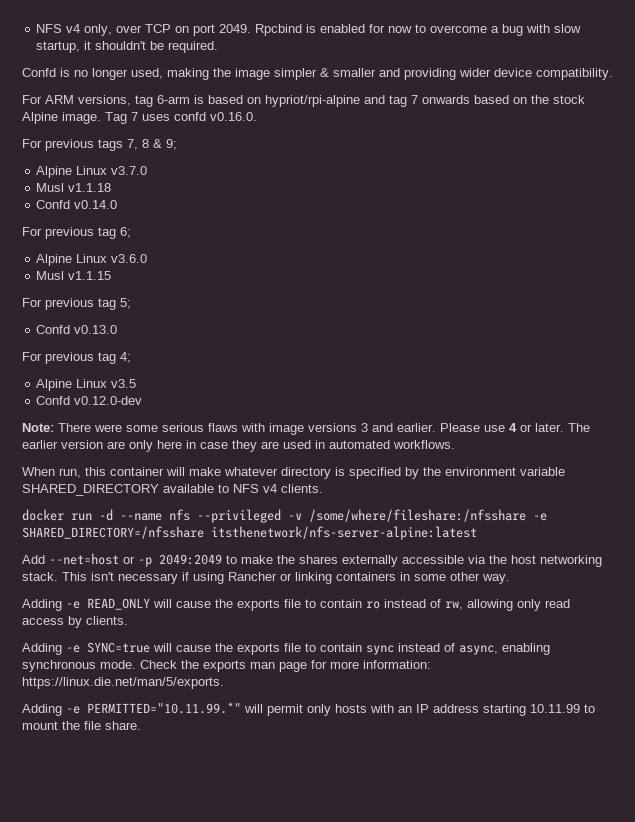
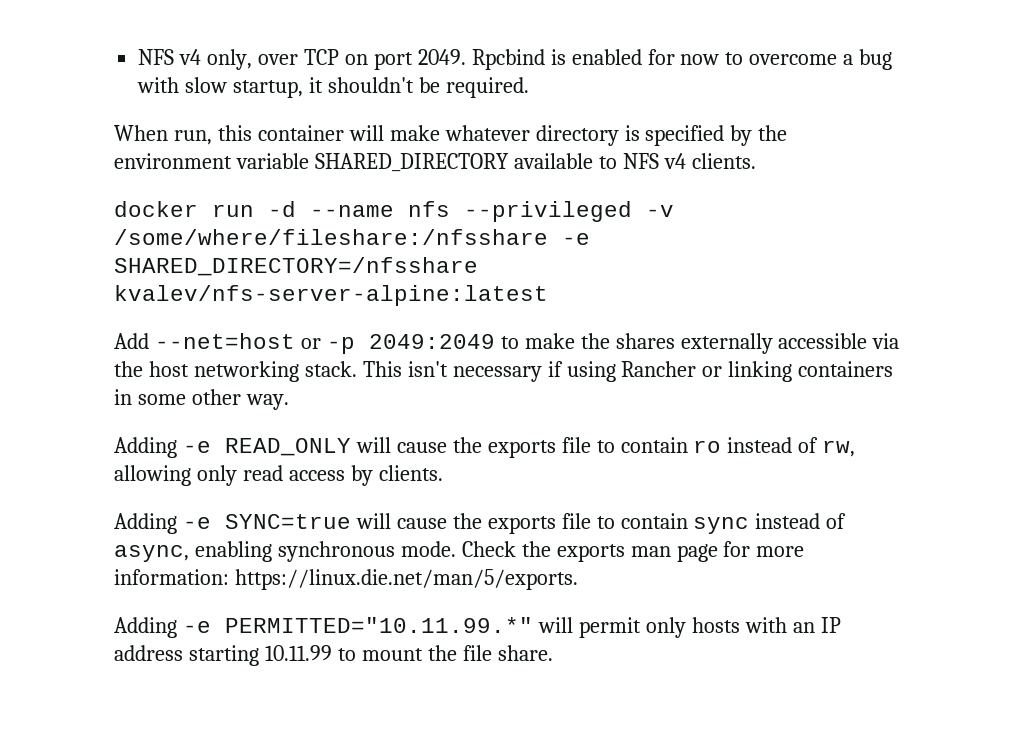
- Confd is no longer used, making the image simpler & smaller and providing wider device compatibility.
- For ARM versions, tag 6-arm is based on hypriot/rpi-alpine and tag 7 onwards based on the stock Alpine image. Tag 7 uses confd v0.16.0.
- For previous tags 7, 8 & 9;
- Alpine Linux v3.7.0
- Musl v1.1.18
- Confd v0.14.0
- For previous tag 6;
- Alpine Linux v3.6.0
- Musl v1.1.15
- For previous tag 5;
- Confd v0.13.0
- For previous tag 4;
- Alpine Linux v3.5
- Confd v0.12.0-dev
- Note: There were some serious flaws with image versions 3 and earlier. Please use 4 or later. The earlier version are only here in case they are used in automated workflows.
- docker run -d --name nfs --privileged -v /some/where/fileshare:/nfsshare -e SHARED_DIRECTORY=/nfsshare itsthenetwork/nfs-server-alpine:latest
+ docker run -d --name nfs --privileged -v /some/where/fileshare:/nfsshare -e SHARED_DIRECTORY=/nfsshare kvalev/nfs-server-alpine:latest

